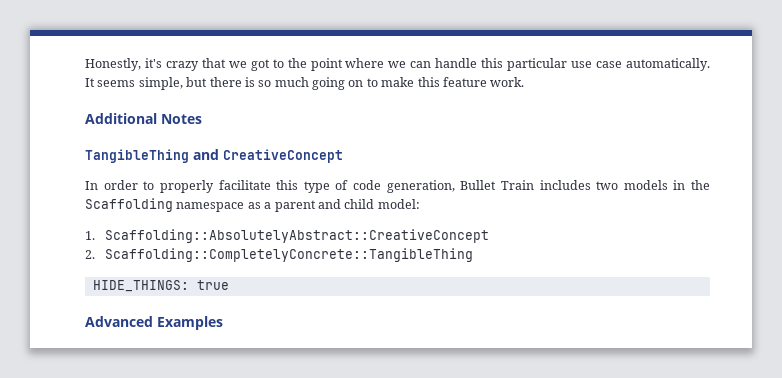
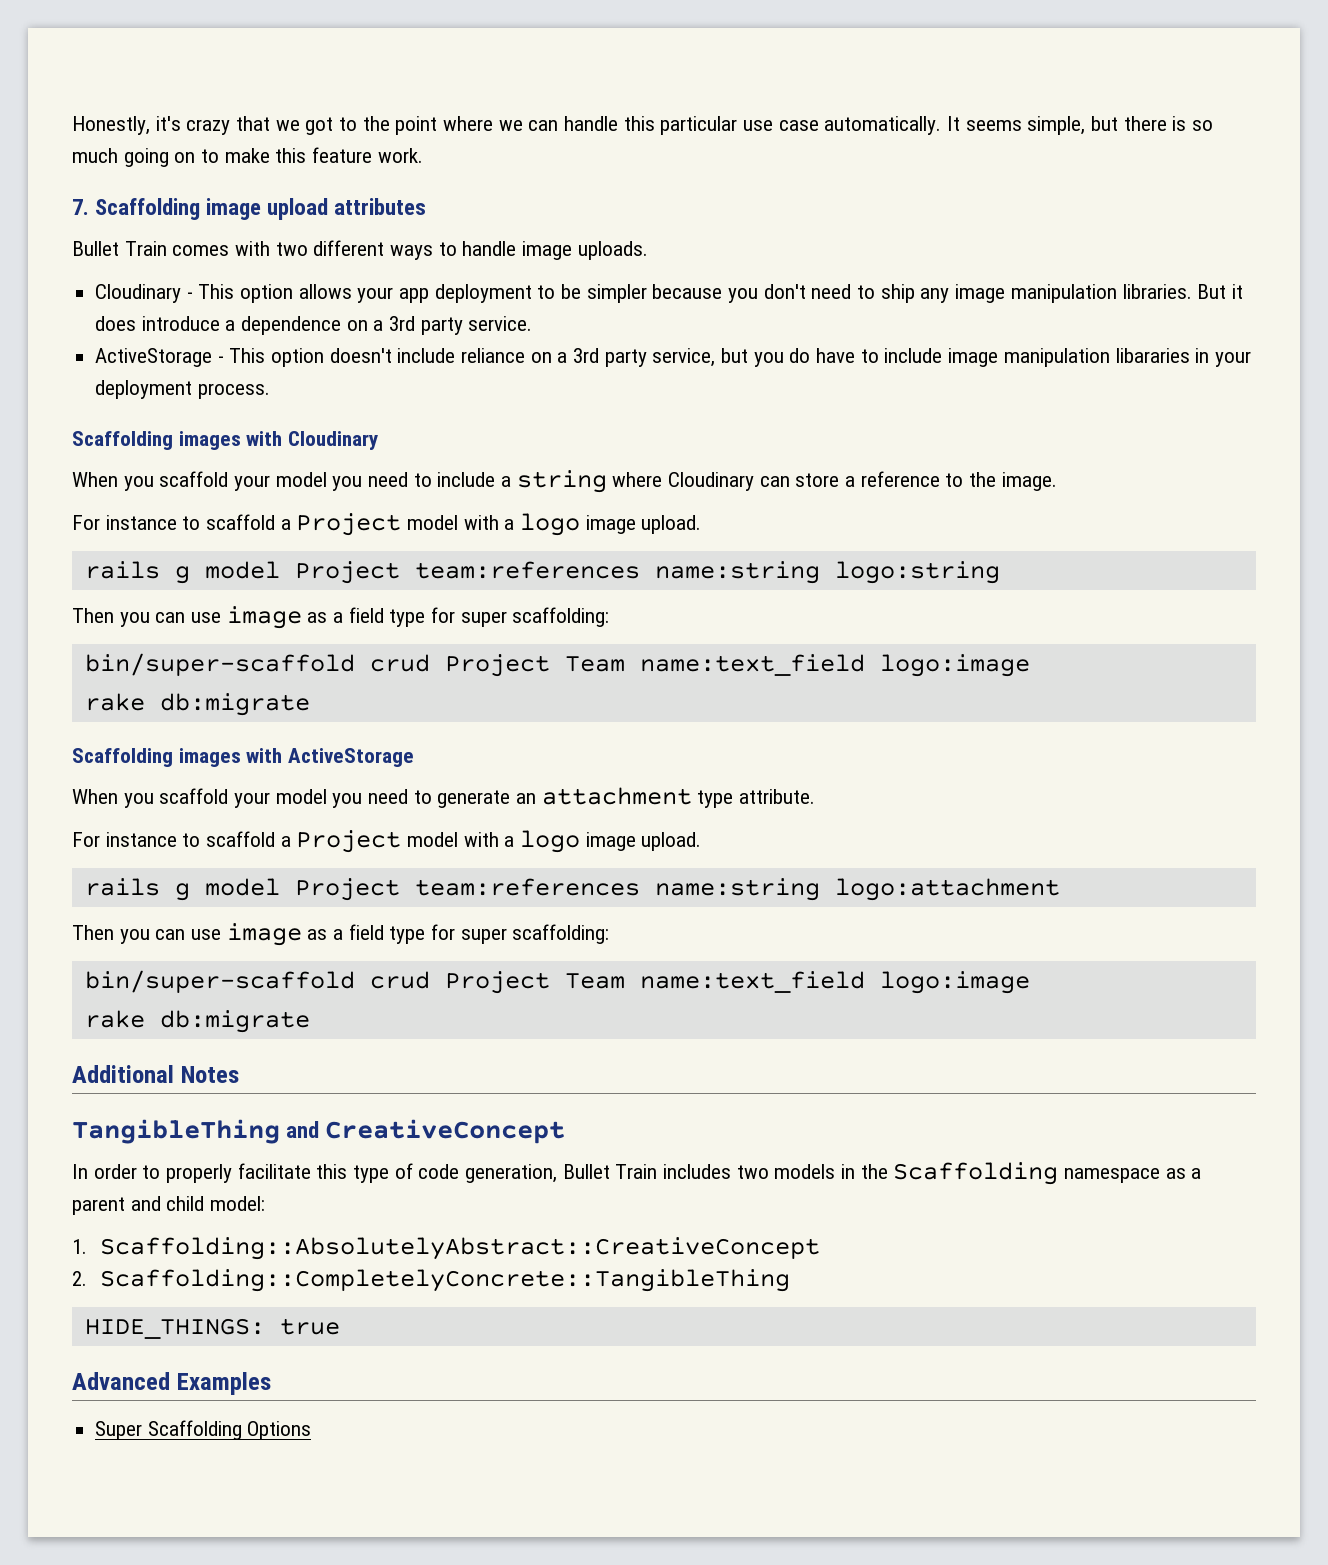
+ 7. Scaffolding image upload attributes
+ Bullet Train comes with two different ways to handle image uploads.
+ Cloudinary - This option allows your app deployment to be simpler because you don't need to ship any image manipulation libraries. But it does introduce a dependence on a 3rd party service.
+ ActiveStorage - This option doesn't include reliance on a 3rd party service, but you do have to include image manipulation libararies in your deployment process.
+ Scaffolding images with Cloudinary
+ When you scaffold your model you need to include a string where Cloudinary can store a reference to the image.
+ For instance to scaffold a Project model with a logo image upload.
+ rails g model Project team:references name:string logo:string
+ Then you can use image as a field type for super scaffolding:
+ bin/super-scaffold crud Project Team name:text_field logo:image
+ rake db:migrate
+ Scaffolding images with ActiveStorage
+ When you scaffold your model you need to generate an attachment type attribute.
+ For instance to scaffold a Project model with a logo image upload.
+ rails g model Project team:references name:string logo:attachment
+ Then you can use image as a field type for super scaffolding:
+ bin/super-scaffold crud Project Team name:text_field logo:image
+ rake db:migrate
+ Super Scaffolding Options

